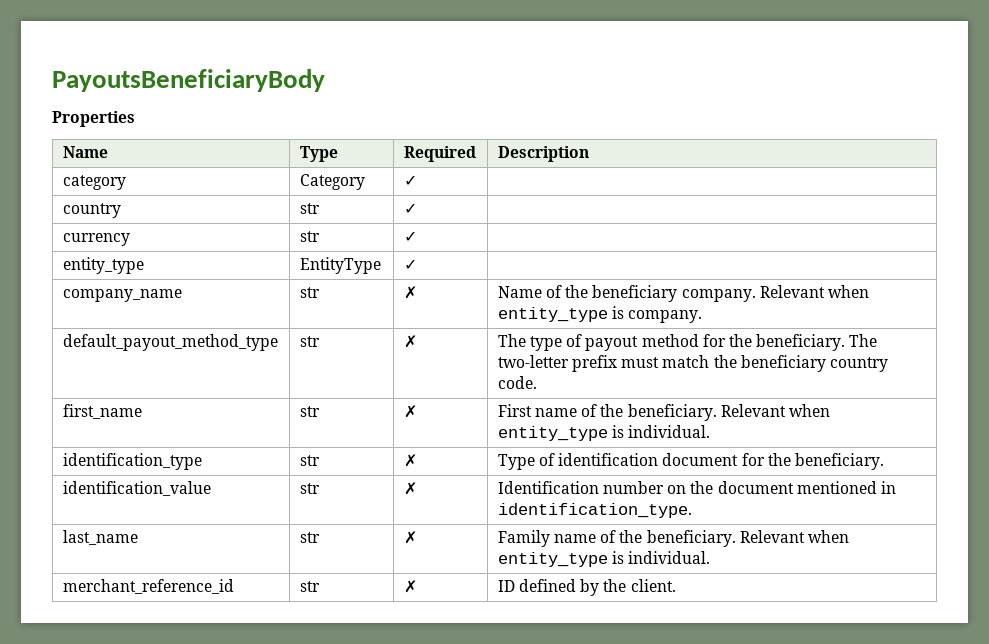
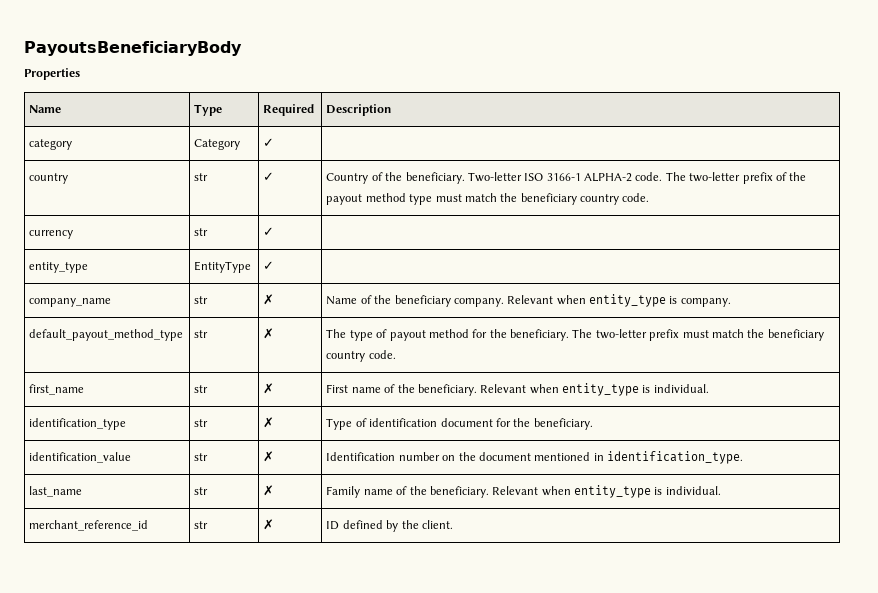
- country | str | ✓ |
+ country | str | ✓ | Country of the beneficiary. Two-letter ISO 3166-1 ALPHA-2 code. The two-letter prefix of the payout method type must match the beneficiary country code.

